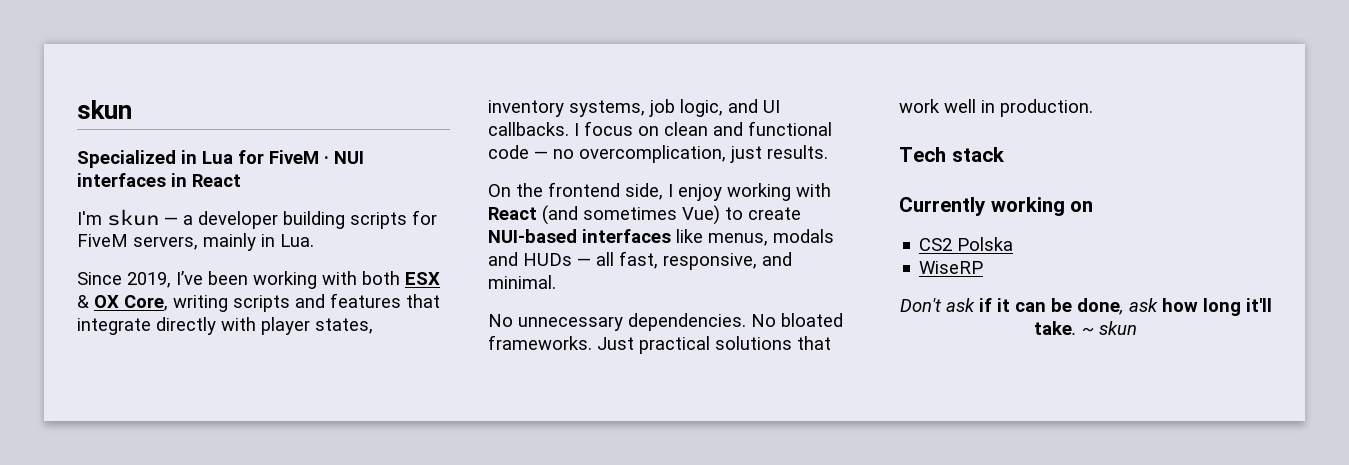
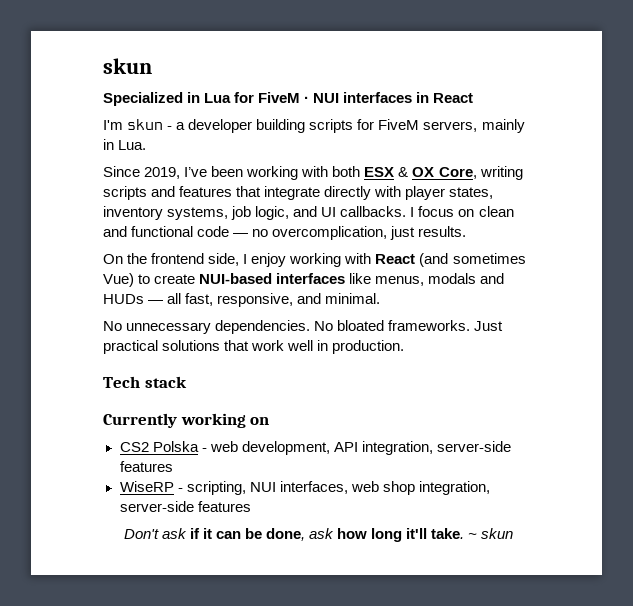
- I'm skun — a developer building scripts for FiveM servers, mainly in Lua.
+ I'm skun - a developer building scripts for FiveM servers, mainly in Lua.
- CS2 Polska
- WiseRP
+ CS2 Polska - web development, API integration, server-side features
+ WiseRP - scripting, NUI interfaces, web shop integration, server-side features

